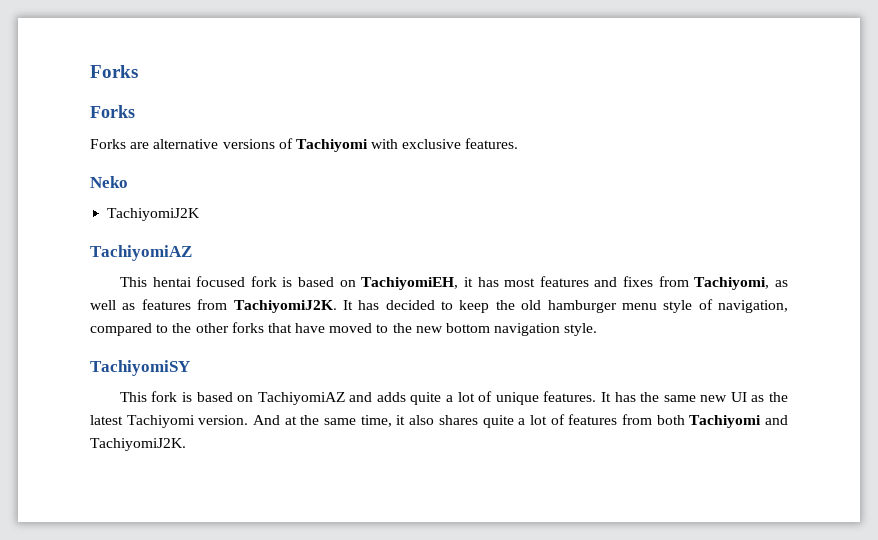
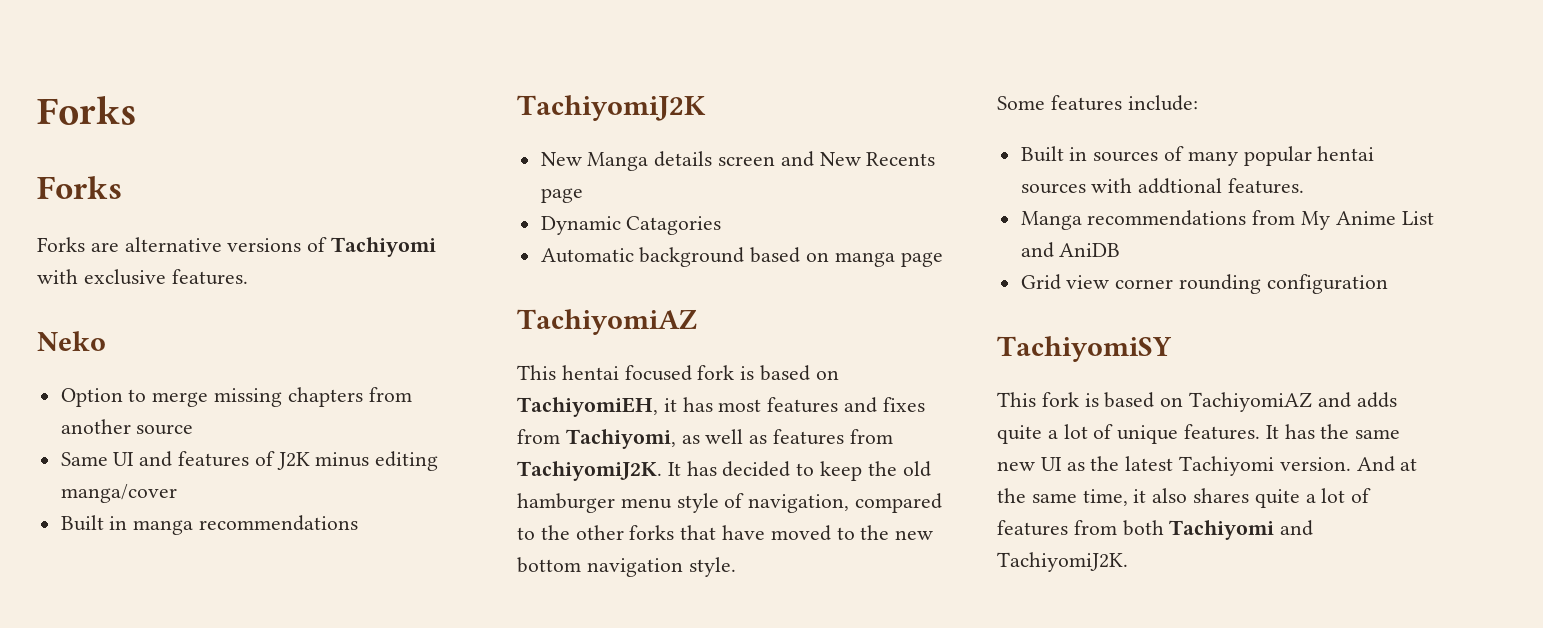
+ Option to merge missing chapters from another source
+ Same UI and features of J2K minus editing manga/cover
+ Built in manga recommendations
  TachiyomiJ2K
+ New Manga details screen and New Recents page
+ Dynamic Catagories
+ Automatic background based on manga page
+ Some features include:
+ Built in sources of many popular hentai sources with addtional features.
+ Manga recommendations from My Anime List and AniDB
+ Grid view corner rounding configuration

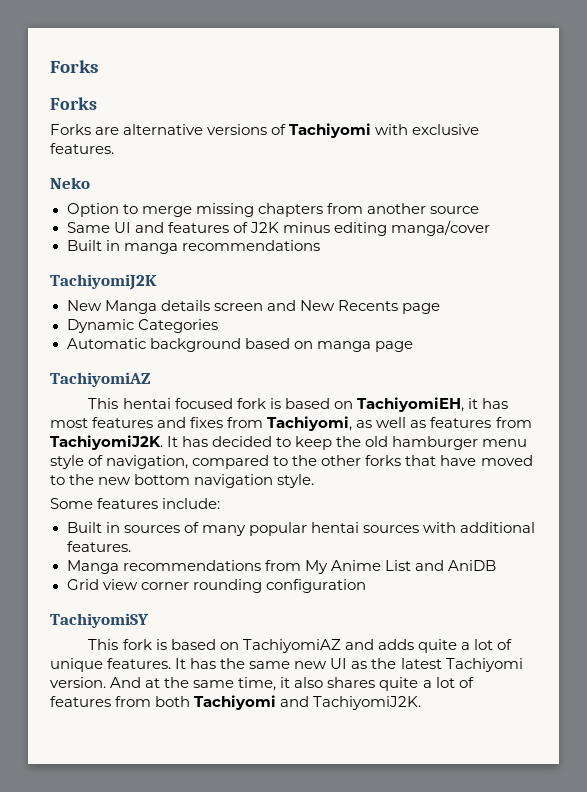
- Dynamic Catagories
+ Dynamic Categories
- Built in sources of many popular hentai sources with addtional features.
+ Built in sources of many popular hentai sources with additional features.

